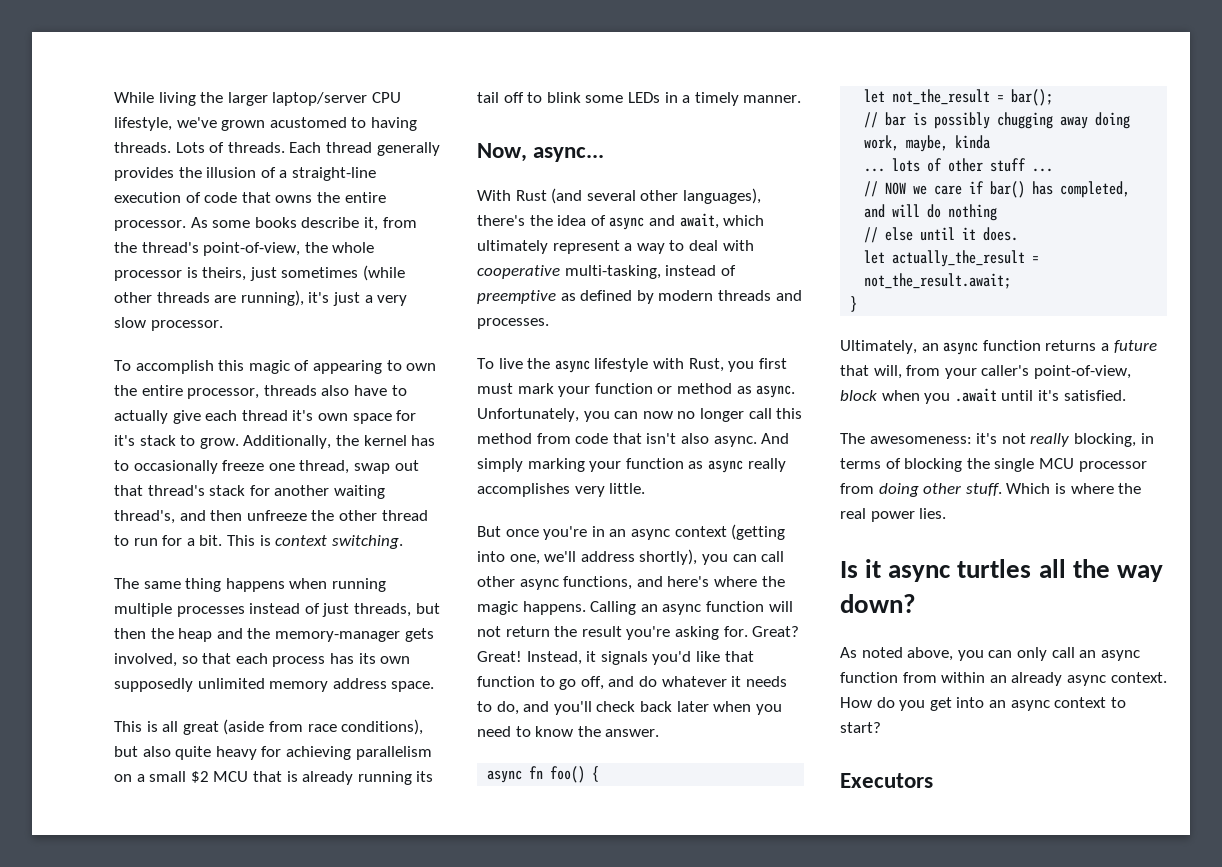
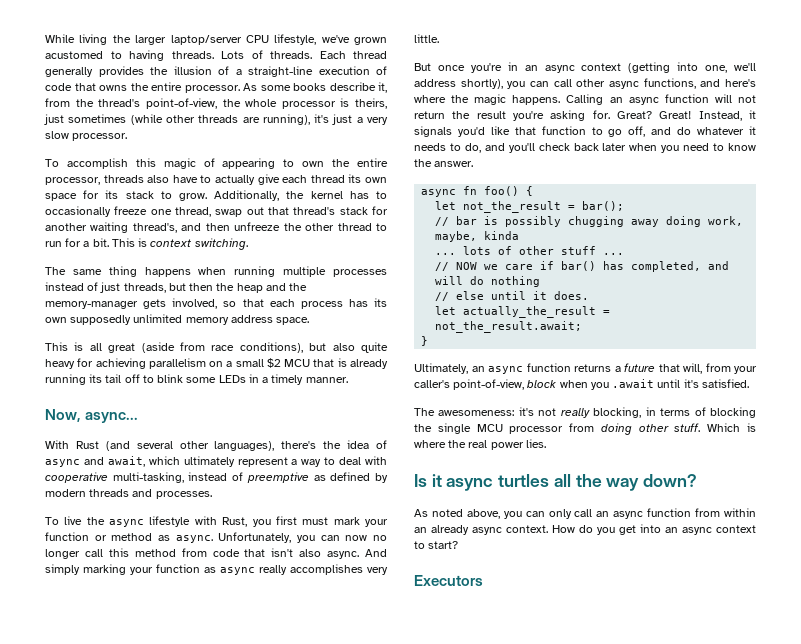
- To accomplish this magic of appearing to own the entire processor, threads also have to actually give each thread it's own space for it's stack to grow.
+ To accomplish this magic of appearing to own the entire processor, threads also have to actually give each thread its own space for its stack to grow.

